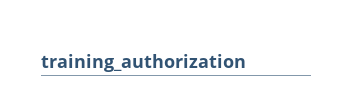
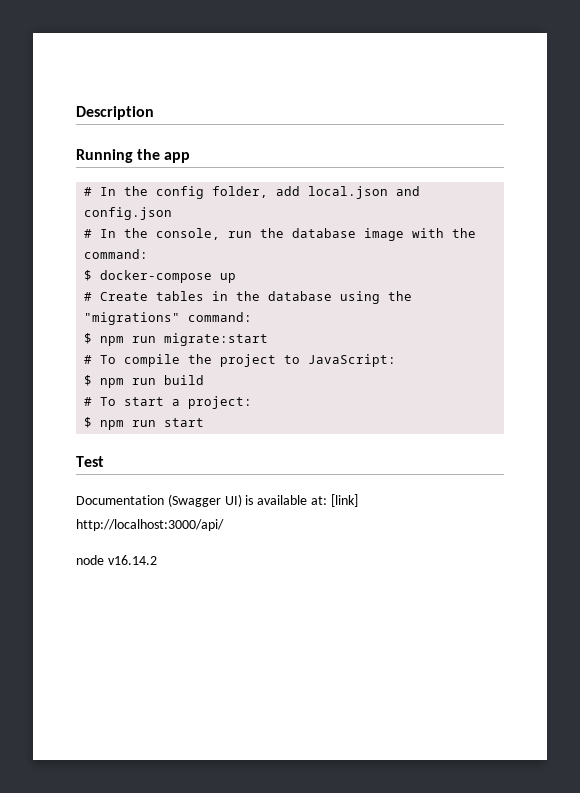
- training_authorization
+ Description
+ Running the app
+ # In the config folder, add local.json and config.json
+ # In the console, run the database image with the command:
+ $ docker-compose up
+ # Create tables in the database using the "migrations" command:
+ $ npm run migrate:start
+ # To compile the project to JavaScript:
+ $ npm run build
+ # To start a project:
+ $ npm run start
+ Test
+ Documentation (Swagger UI) is available at: [link] http://localhost:3000/api/
+ node v16.14.2

